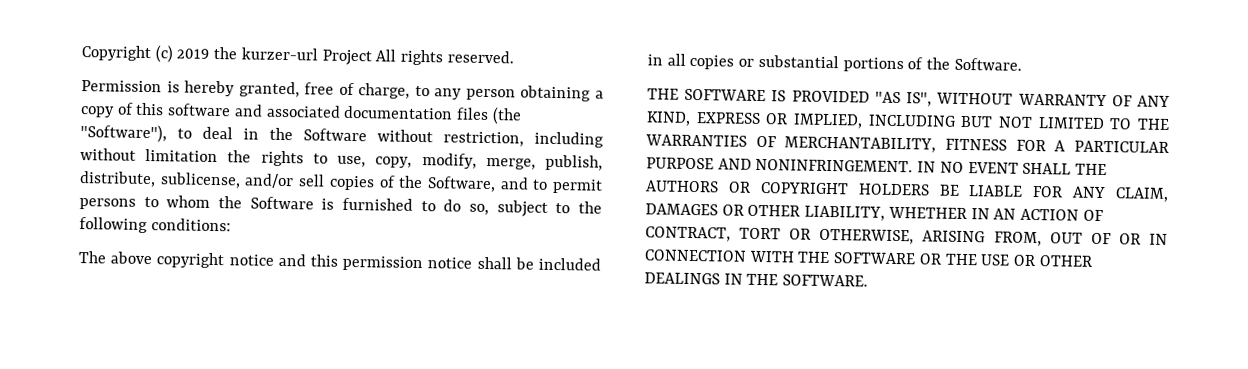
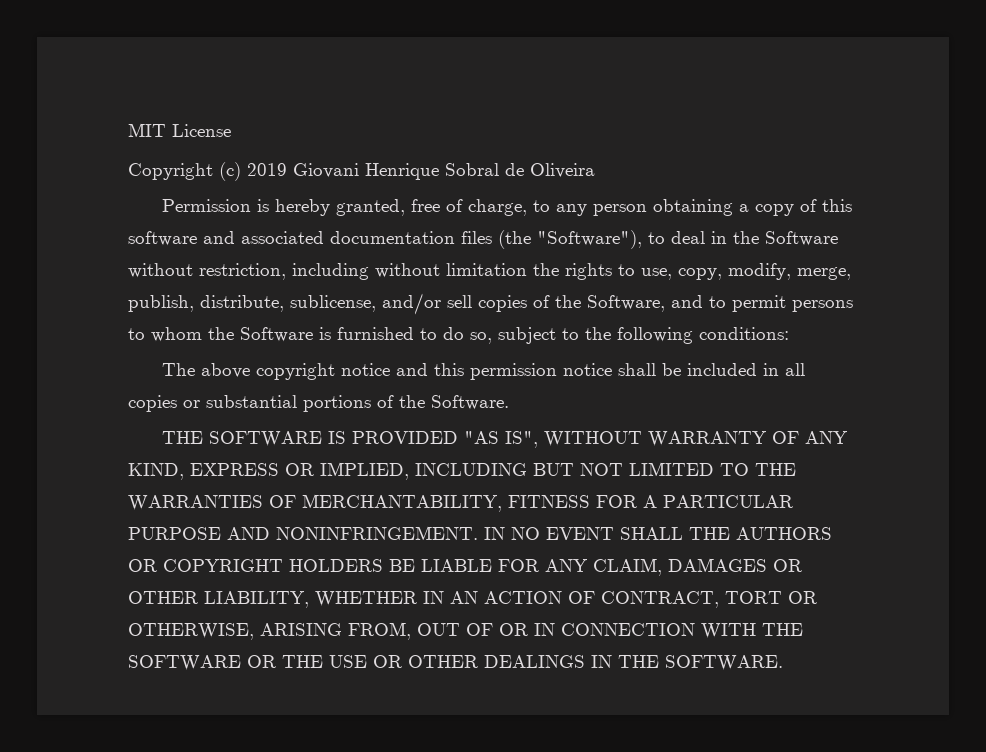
+ MIT License
- Copyright (c) 2019 the kurzer-url Project All rights reserved.
+ Copyright (c) 2019 Giovani Henrique Sobral de Oliveira

